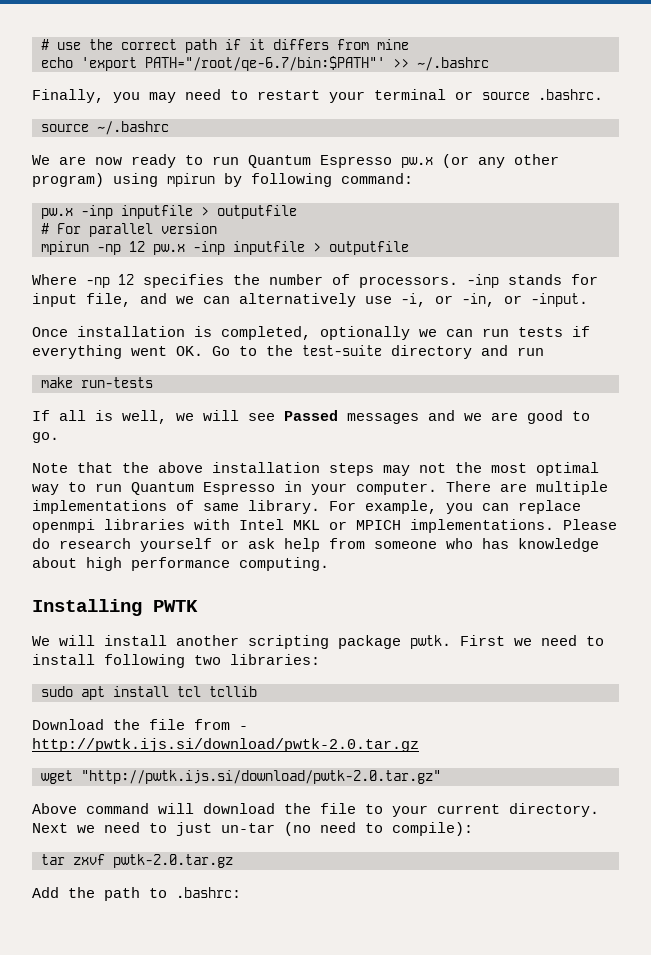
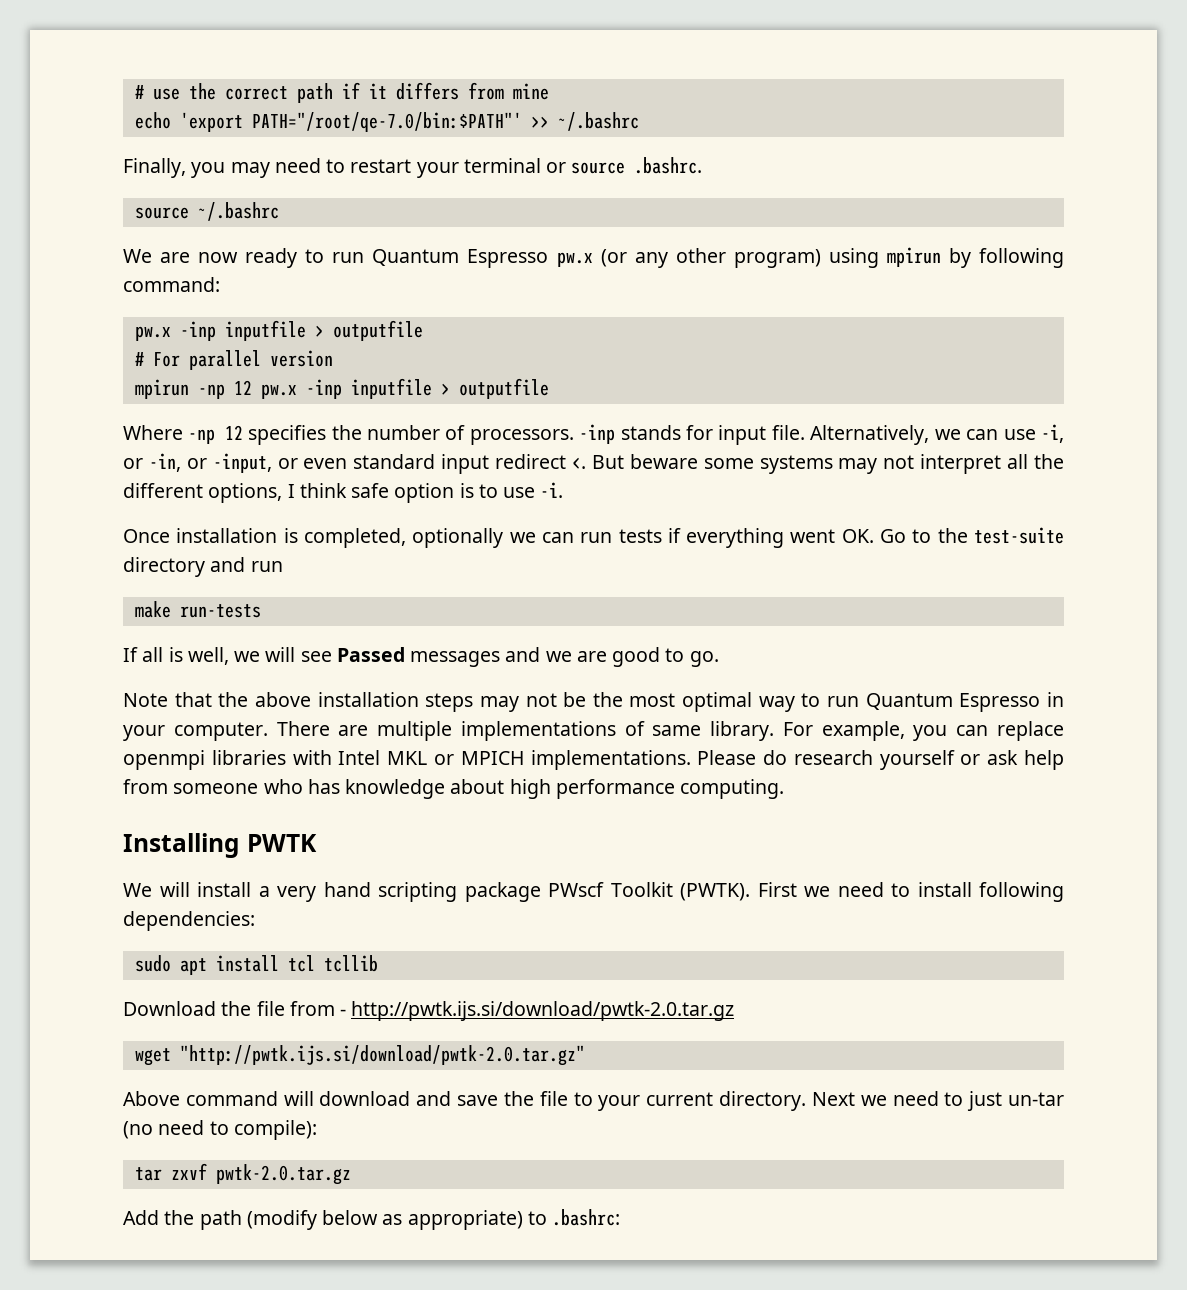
- echo 'export PATH="/root/qe-6.7/bin:$PATH"' >> ~/.bashrc
+ echo 'export PATH="/root/qe-7.0/bin:$PATH"' >> ~/.bashrc
- -inp stands for input file, and we can alternatively use -i, or -in, or -input.
+ -inp stands for input file. Alternatively, we can use -i, or -in, or -input, or even standard input redirect <. But beware some systems may not interpret all the different options, I think safe option is to use -i.
- Note that the above installation steps may not the most optimal way to run Quantum Espresso in your computer.
+ Note that the above installation steps may not be the most optimal way to run Quantum Espresso in your computer.
- We will install another scripting package pwtk.
+ We will install a very hand scripting package PWscf Toolkit (PWTK).
- First we need to install following two libraries:
+ First we need to install following dependencies:
- Above command will download the file to your current directory.
+ Above command will download and save the file to your current directory.
- Add the path to .bashrc:
+ Add the path (modify below as appropriate) to .bashrc:

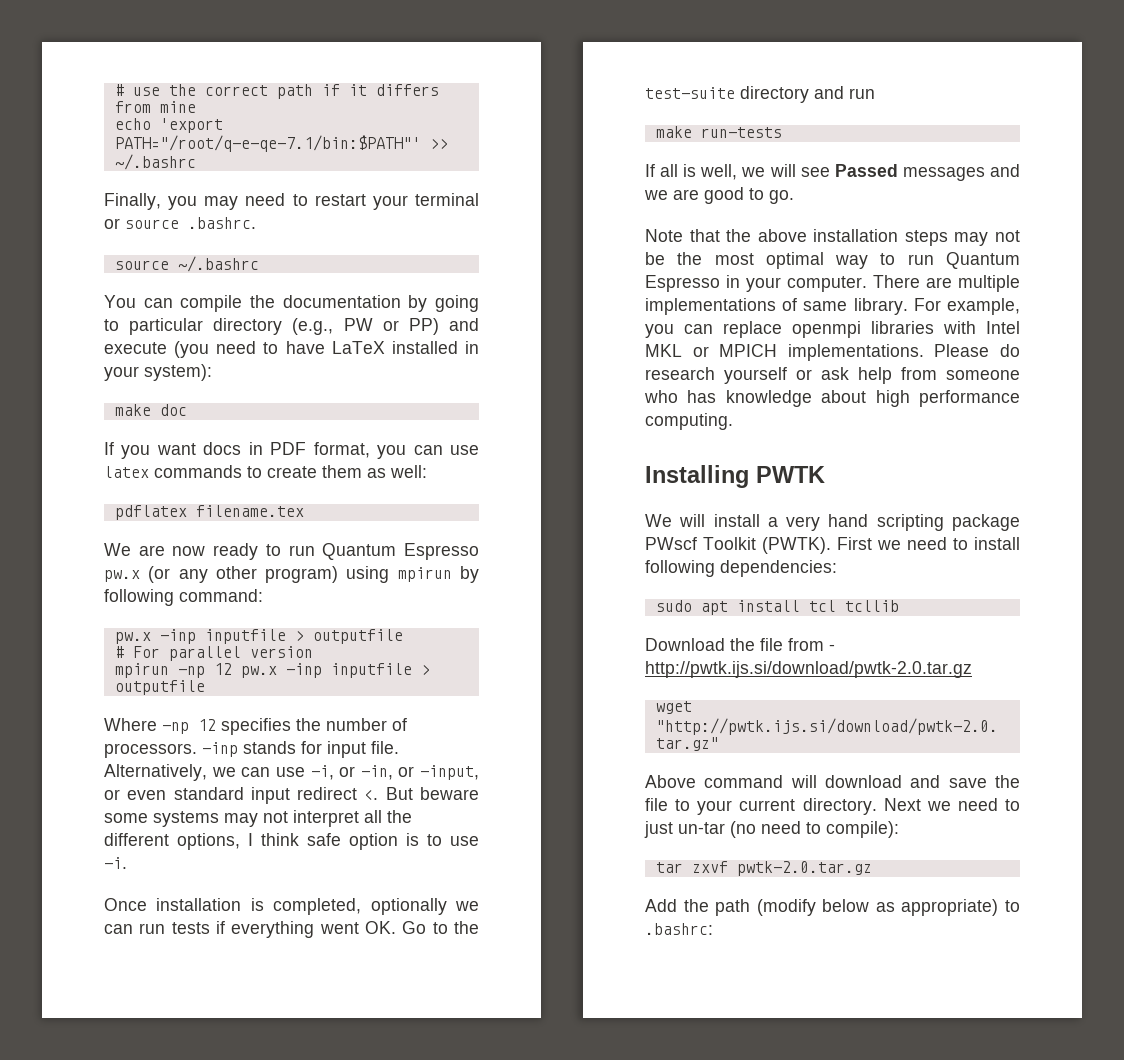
- echo 'export PATH="/root/qe-7.0/bin:$PATH"' >> ~/.bashrc
+ echo 'export PATH="/root/q-e-qe-7.1/bin:$PATH"' >> ~/.bashrc
+ You can compile the documentation by going to particular directory (e.g., PW or PP) and execute (you need to have LaTeX installed in your system):
+ make doc
+ If you want docs in PDF format, you can use latex commands to create them as well:
+ pdflatex filename.tex

